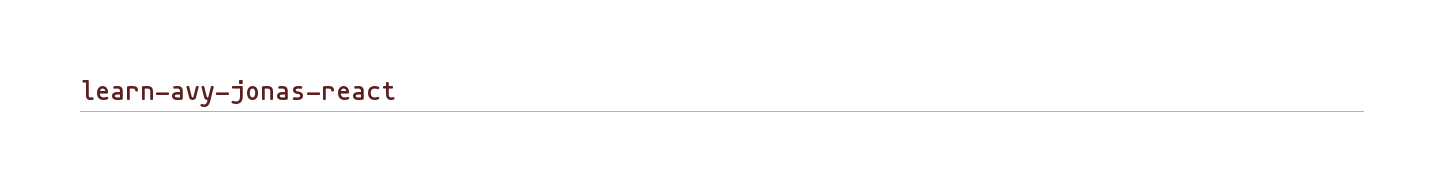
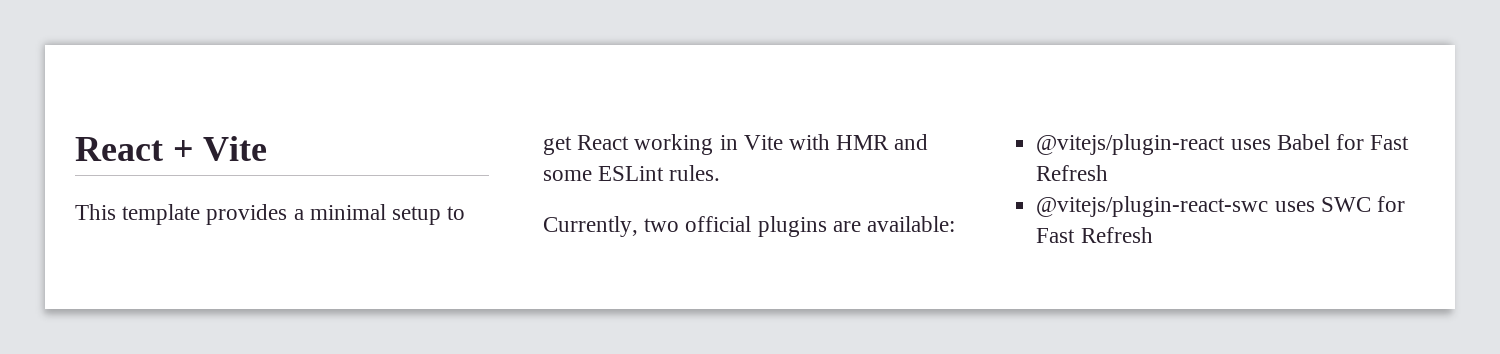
- learn-avy-jonas-react
+ React + Vite
+ This template provides a minimal setup to get React working in Vite with HMR and some ESLint rules.
+ Currently, two official plugins are available:
+ @vitejs/plugin-react uses Babel for Fast Refresh
+ @vitejs/plugin-react-swc uses SWC for Fast Refresh

